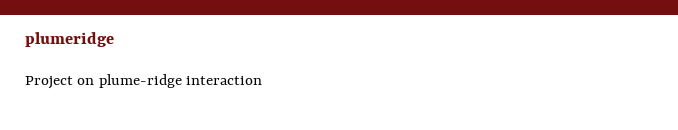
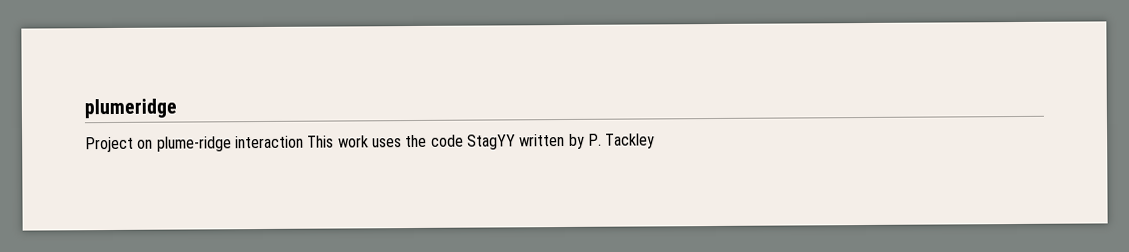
- Project on plume-ridge interaction
+ Project on plume-ridge interaction This work uses the code StagYY written by P. Tackley

